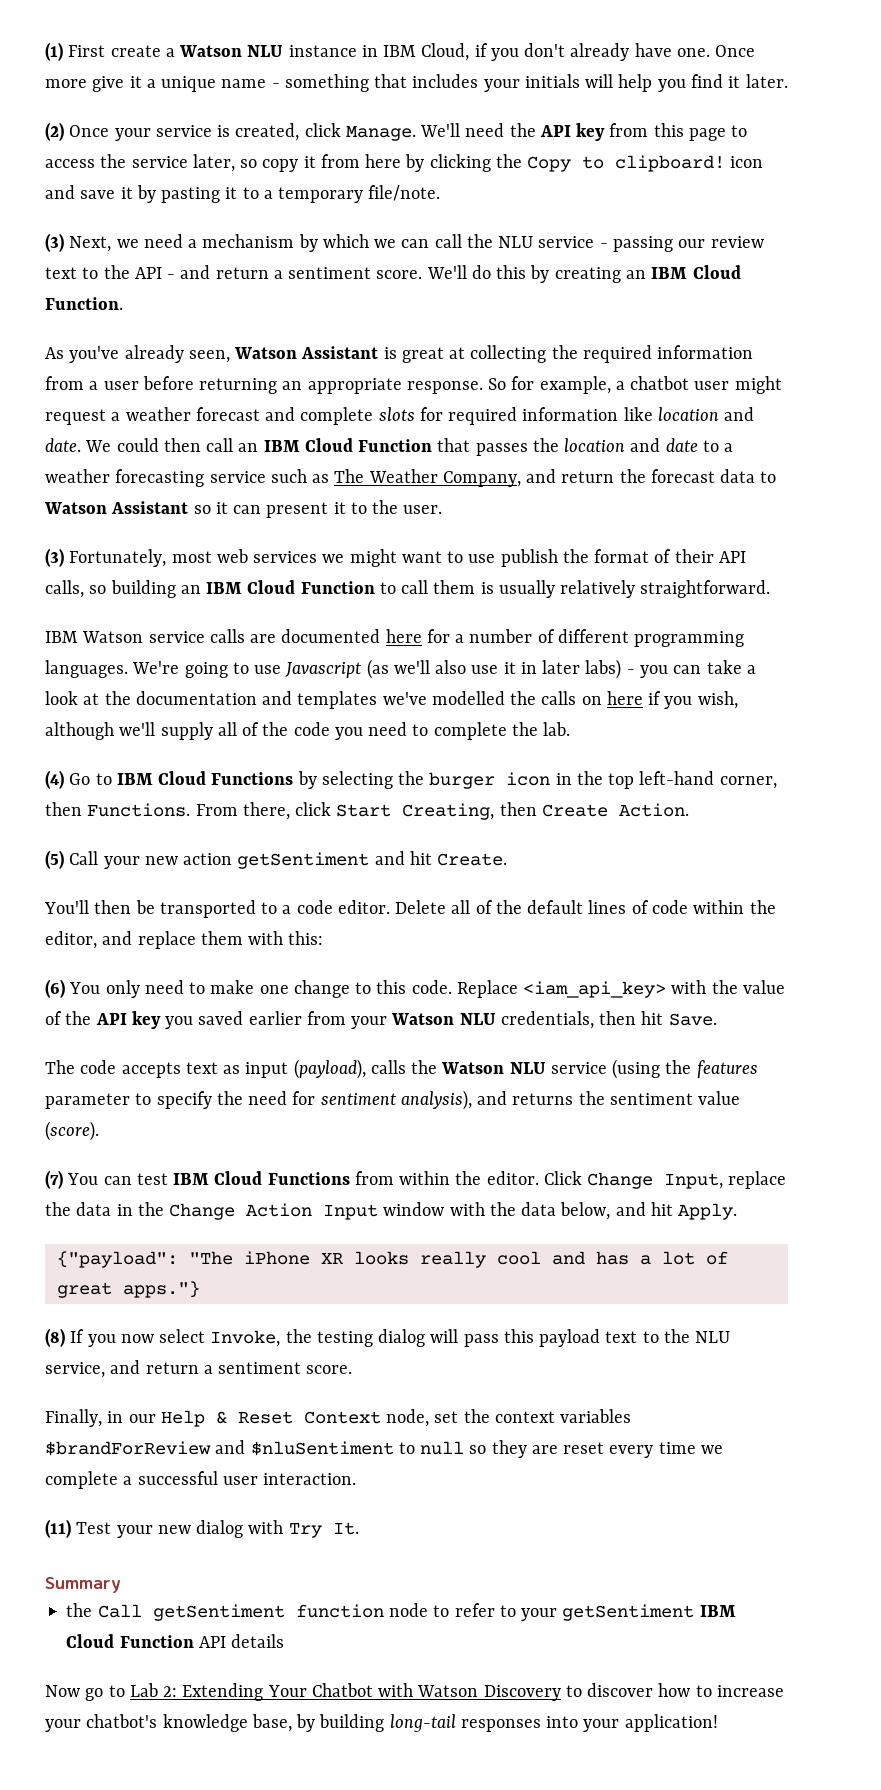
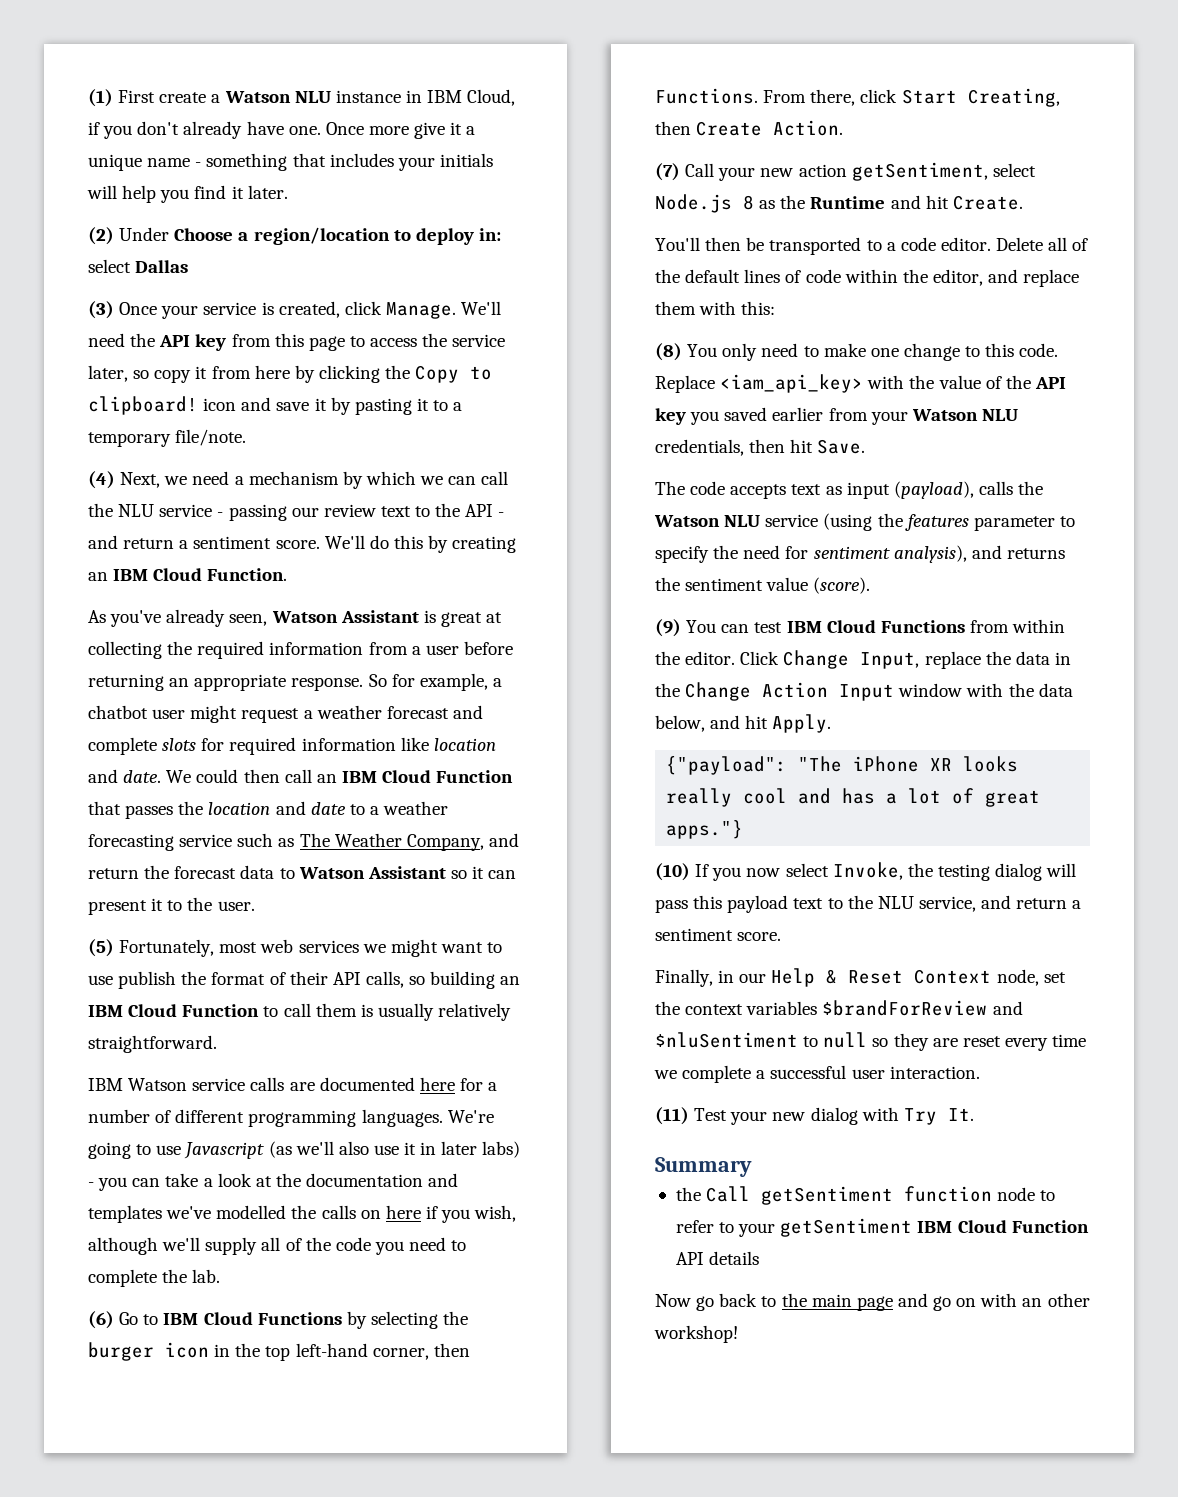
- (2) Once your service is created, click Manage.
+ (2) Under Choose a region/location to deploy in: select Dallas
+ (3) Once your service is created, click Manage.
- (3) Next, we need a mechanism by which we can call the NLU service - passing our review text to the API - and return a sentiment score.
+ (4) Next, we need a mechanism by which we can call the NLU service - passing our review text to the API - and return a sentiment score.
- (3) Fortunately, most web services we might want to use publish the format of their API calls, so building an IBM Cloud Function to call them is usually relatively straightforward.
+ (5) Fortunately, most web services we might want to use publish the format of their API calls, so building an IBM Cloud Function to call them is usually relatively straightforward.
- (4) Go to IBM Cloud Functions by selecting the burger icon in the top left-hand corner, then Functions.
+ (6) Go to IBM Cloud Functions by selecting the burger icon in the top left-hand corner, then Functions.
- (5) Call your new action getSentiment and hit Create.
+ (7) Call your new action getSentiment, select Node.js 8 as the Runtime and hit Create.
- (6) You only need to make one change to this code.
+ (8) You only need to make one change to this code.
- (7) You can test IBM Cloud Functions from within the editor.
+ (9) You can test IBM Cloud Functions from within the editor.
- (8) If you now select Invoke, the testing dialog will pass this payload text to the NLU service, and return a sentiment score.
+ (10) If you now select Invoke, the testing dialog will pass this payload text to the NLU service, and return a sentiment score.
- Now go to Lab 2: Extending Your Chatbot with Watson Discovery to discover how to increase your chatbot's knowledge base, by building long-tail responses into your application!
+ Now go back to the main page and go on with an other workshop!

